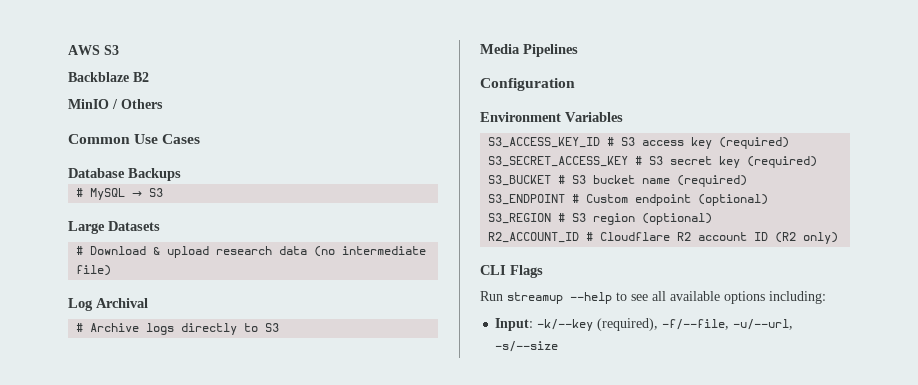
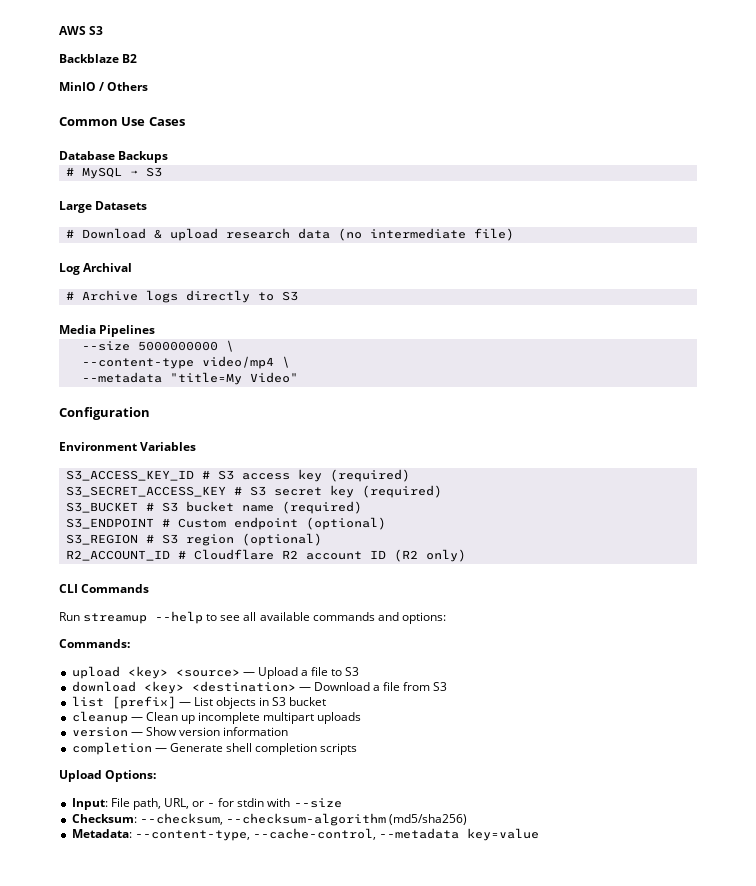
+ --size 5000000000 \
+ --content-type video/mp4 \
+ --metadata "title=My Video"
- CLI Flags
+ CLI Commands
- Run streamup --help to see all available options including:
- Input: -k/--key (required), -f/--file, -u/--url, -s/--size
+ Run streamup --help to see all available commands and options:
+ Commands:
+ upload <key> <source> — Upload a file to S3
+ download <key> <destination> — Download a file from S3
+ list [prefix] — List objects in S3 bucket
+ cleanup — Clean up incomplete multipart uploads
+ version — Show version information
+ completion — Generate shell completion scripts
+ Upload Options:
+ Input: File path, URL, or - for stdin with --size
+ Checksum: --checksum, --checksum-algorithm (md5/sha256)
+ Metadata: --content-type, --cache-control, --metadata key=value

